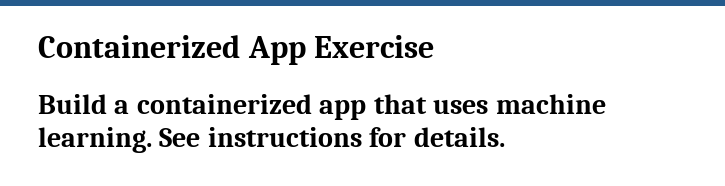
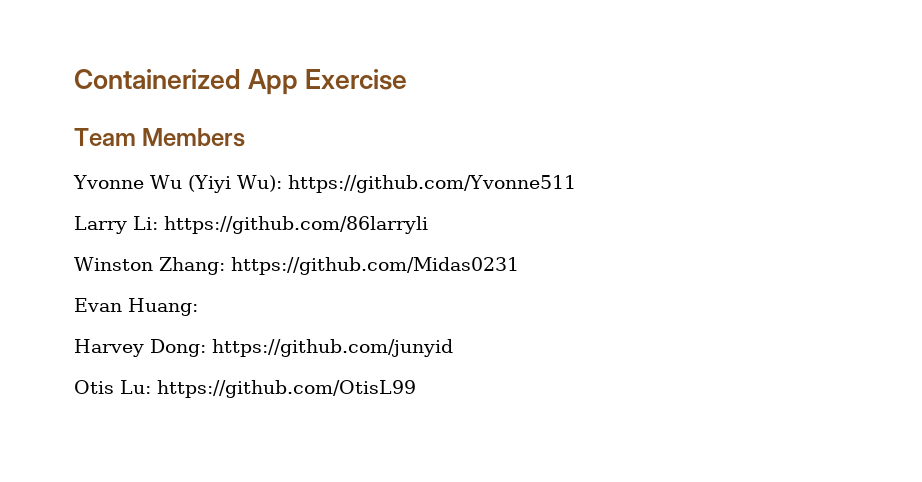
- Build a containerized app that uses machine learning. See instructions for details.
+ Team Members
+ Yvonne Wu (Yiyi Wu): https://github.com/Yvonne511
+ Larry Li: https://github.com/86larryli
+ Winston Zhang: https://github.com/Midas0231
+ Evan Huang:
+ Harvey Dong: https://github.com/junyid
+ Otis Lu: https://github.com/OtisL99

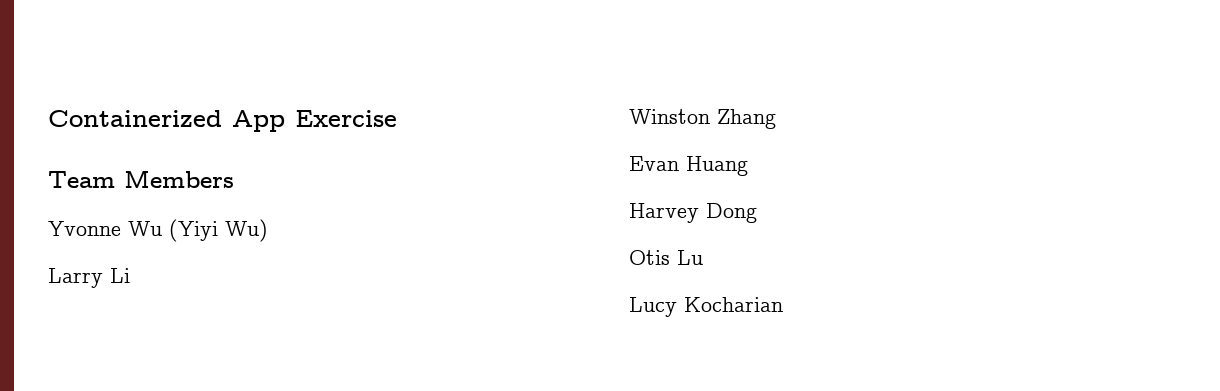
- Yvonne Wu (Yiyi Wu): https://github.com/Yvonne511
+ Yvonne Wu (Yiyi Wu)
- Larry Li: https://github.com/86larryli
+ Larry Li
- Winston Zhang: https://github.com/Midas0231
+ Winston Zhang
- Evan Huang:
+ Evan Huang
- Harvey Dong: https://github.com/junyid
+ Harvey Dong
- Otis Lu: https://github.com/OtisL99
+ Otis Lu
+ Lucy Kocharian

